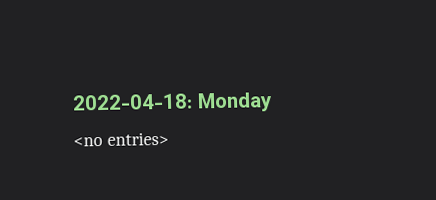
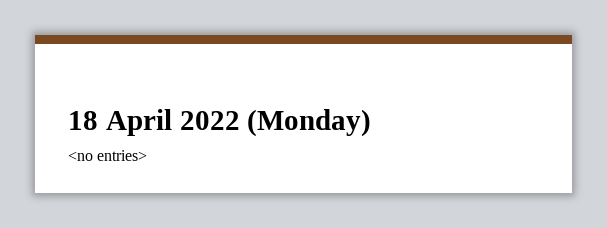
- 2022-04-18: Monday
+ 18 April 2022 (Monday)

